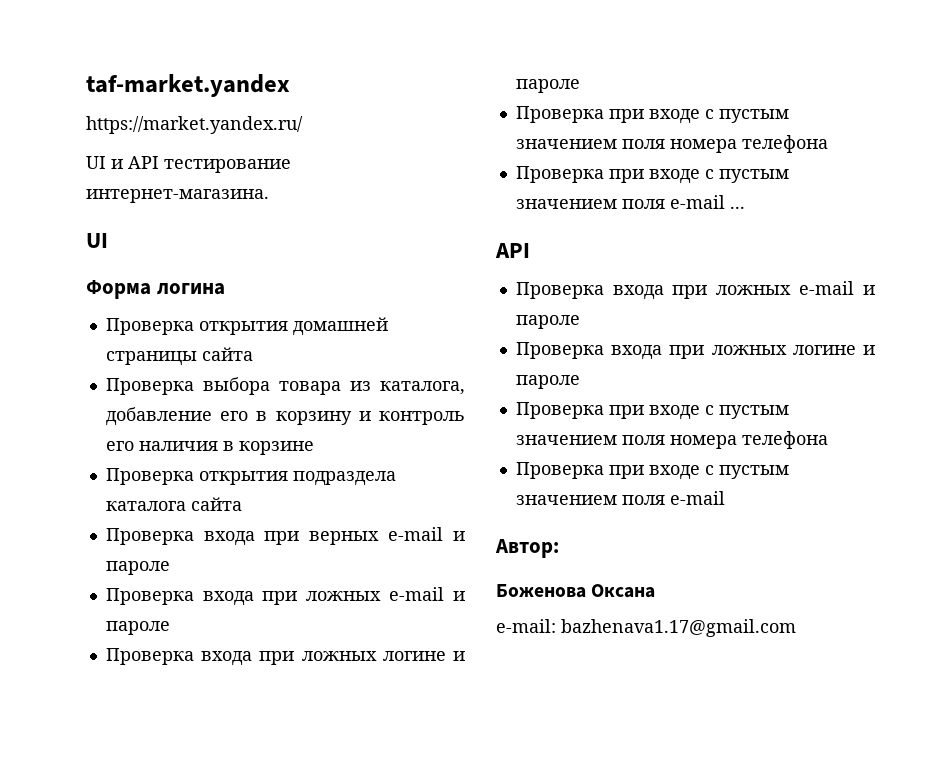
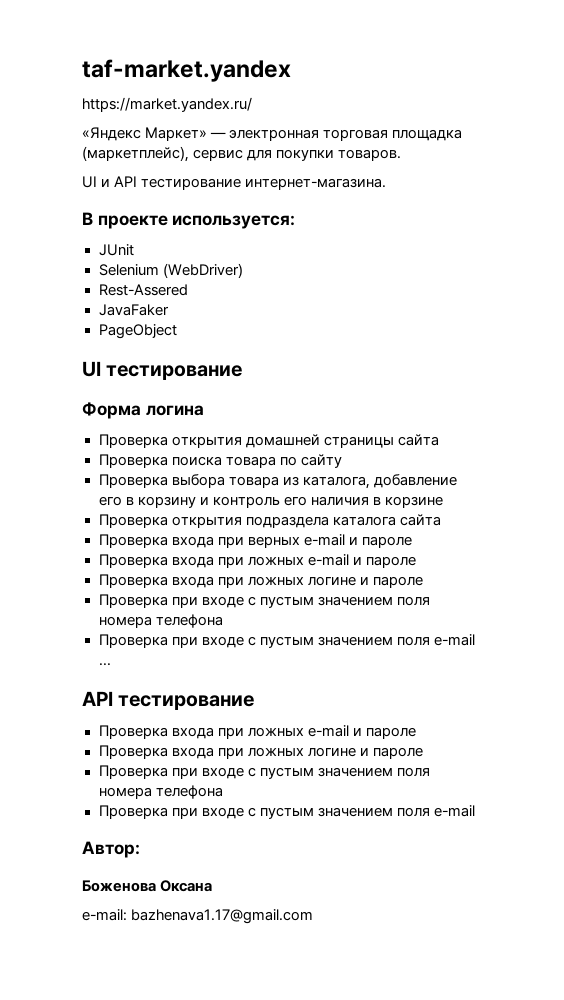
+ «Яндекс Маркет» — электронная торговая площадка (маркетплейс), сервис для покупки товаров.
  UI и API тестирование интернет-магазина.
- UI
+ В проекте используется:
+ JUnit
+ Selenium (WebDriver)
+ Rest-Assered
+ JavaFaker
+ PageObject
+ UI тестирование
+ Проверка поиска товара по сайту
  Проверка при входе с пустым значением поля e-mail ...
- API
+ API тестирование

